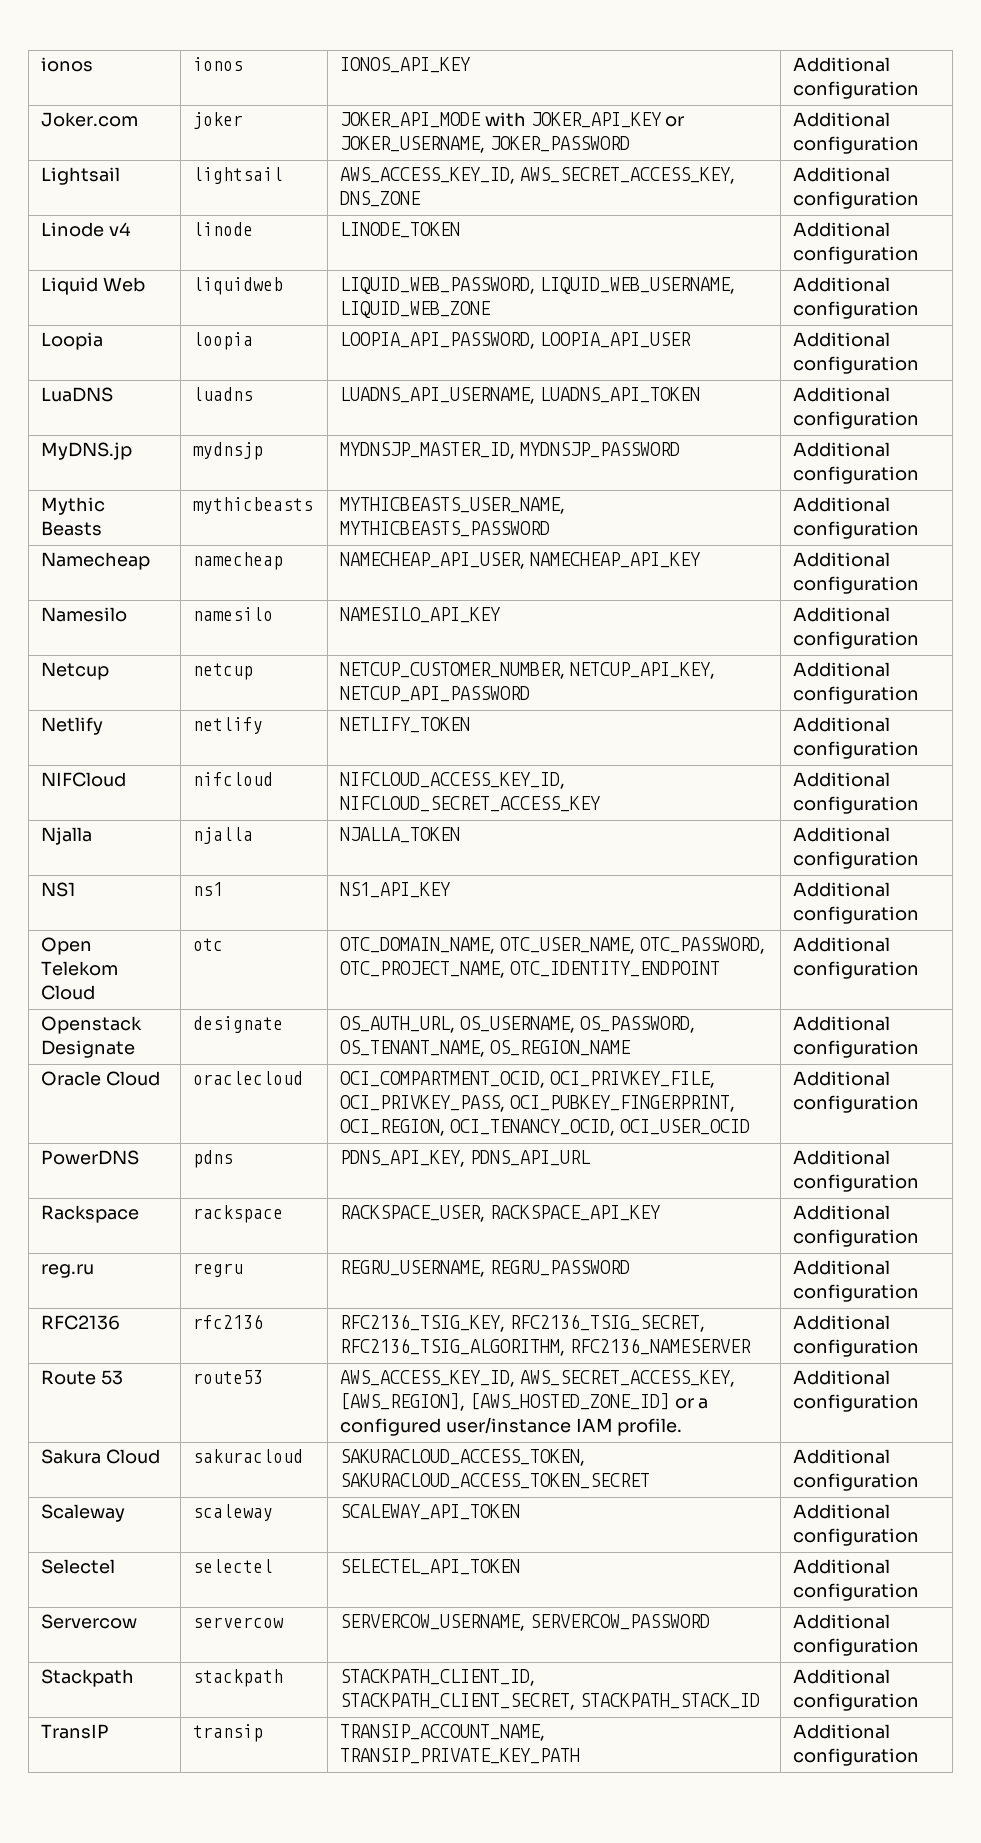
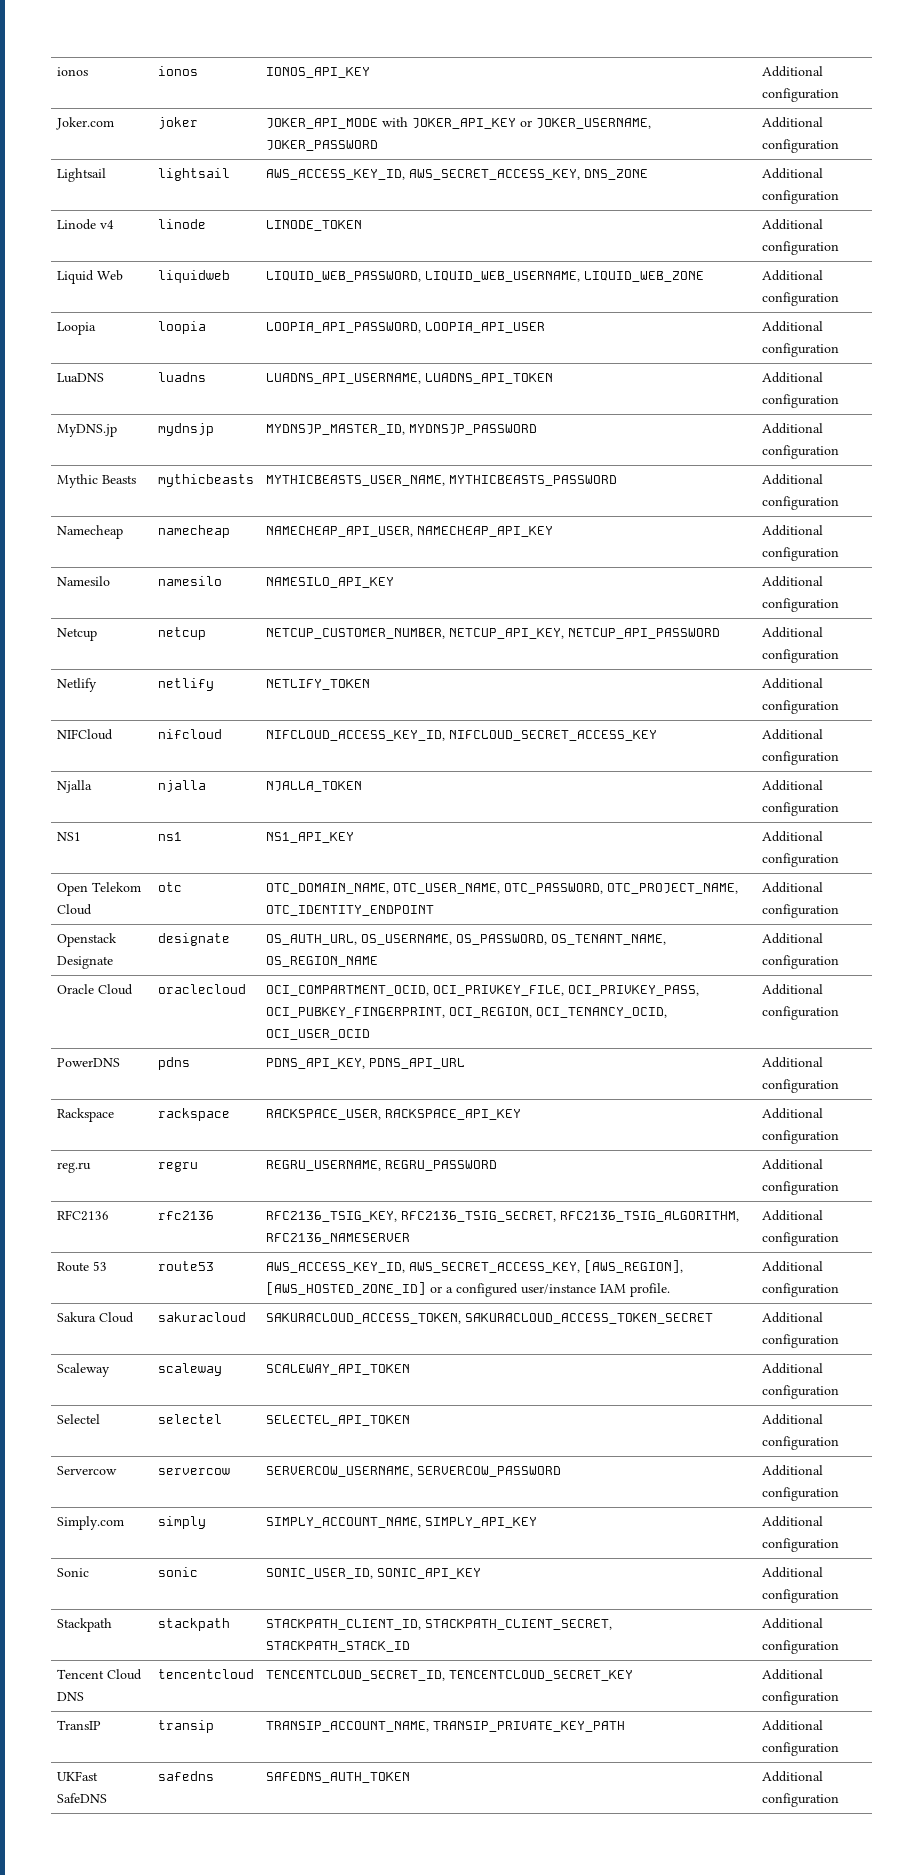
+ Simply.com | simply | SIMPLY_ACCOUNT_NAME, SIMPLY_API_KEY | Additional configuration
+ Sonic | sonic | SONIC_USER_ID, SONIC_API_KEY | Additional configuration
+ Tencent Cloud DNS | tencentcloud | TENCENTCLOUD_SECRET_ID, TENCENTCLOUD_SECRET_KEY | Additional configuration
+ UKFast SafeDNS | safedns | SAFEDNS_AUTH_TOKEN | Additional configuration

